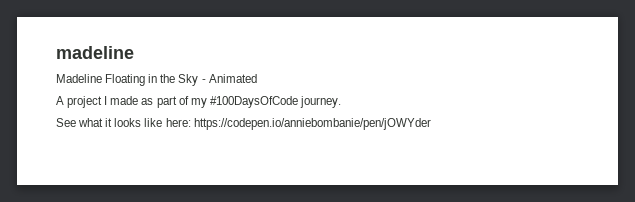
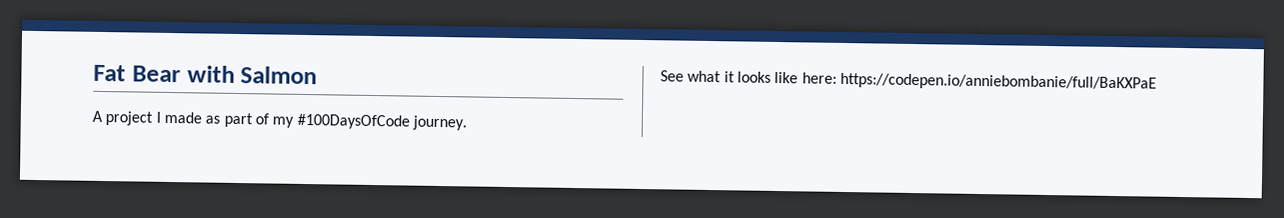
- madeline
- Madeline Floating in the Sky - Animated
+ Fat Bear with Salmon
- See what it looks like here: https://codepen.io/anniebombanie/pen/jOWYder
+ See what it looks like here: https://codepen.io/anniebombanie/full/BaKXPaE

